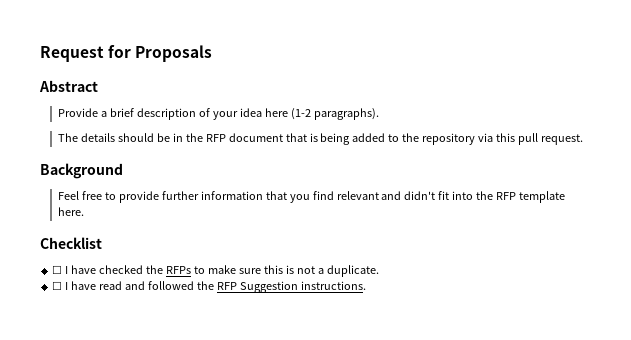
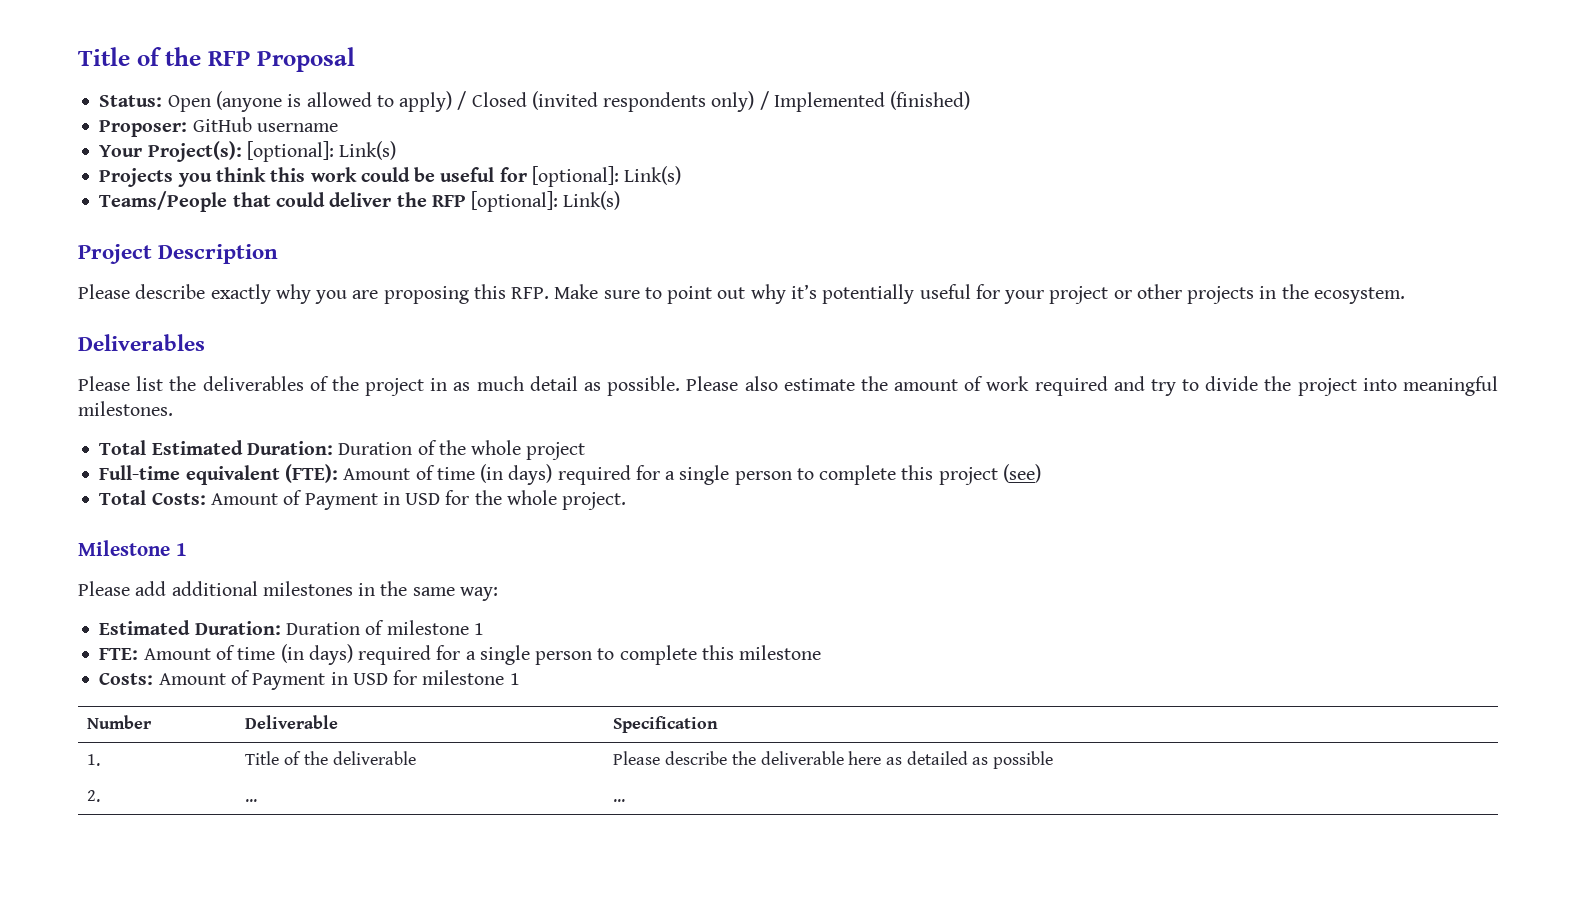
- Request for Proposals
- Abstract
- Provide a brief description of your idea here (1-2 paragraphs).
- The details should be in the RFP document that is being added to the repository via this pull request.
- Background
- Feel free to provide further information that you find relevant and didn't fit into the RFP template here.
- Checklist
- ☐ I have checked the RFPs to make sure this is not a duplicate.
- ☐ I have read and followed the RFP Suggestion instructions.
+ Title of the RFP Proposal
+ Status: Open (anyone is allowed to apply) / Closed (invited respondents only) / Implemented (finished)
+ Proposer: GitHub username
+ Your Project(s): [optional]: Link(s)
+ Projects you think this work could be useful for [optional]: Link(s)
+ Teams/People that could deliver the RFP [optional]: Link(s)
+ Project Description
+ Please describe exactly why you are proposing this RFP. Make sure to point out why it’s potentially useful for your project or other projects in the ecosystem.
+ Deliverables
+ Please list the deliverables of the project in as much detail as possible. Please also estimate the amount of work required and try to divide the project into meaningful milestones.
+ Total Estimated Duration: Duration of the whole project
+ Full-time equivalent (FTE): Amount of time (in days) required for a single person to complete this project (see)
+ Total Costs: Amount of Payment in USD for the whole project.
+ Milestone 1
+ Please add additional milestones in the same way:
+ Estimated Duration: Duration of milestone 1
+ FTE: Amount of time (in days) required for a single person to complete this milestone
+ Costs: Amount of Payment in USD for milestone 1
+ Number | Deliverable | Specification
+ 1. | Title of the deliverable | Please describe the deliverable here as detailed as possible
+ 2. | ... | ...

